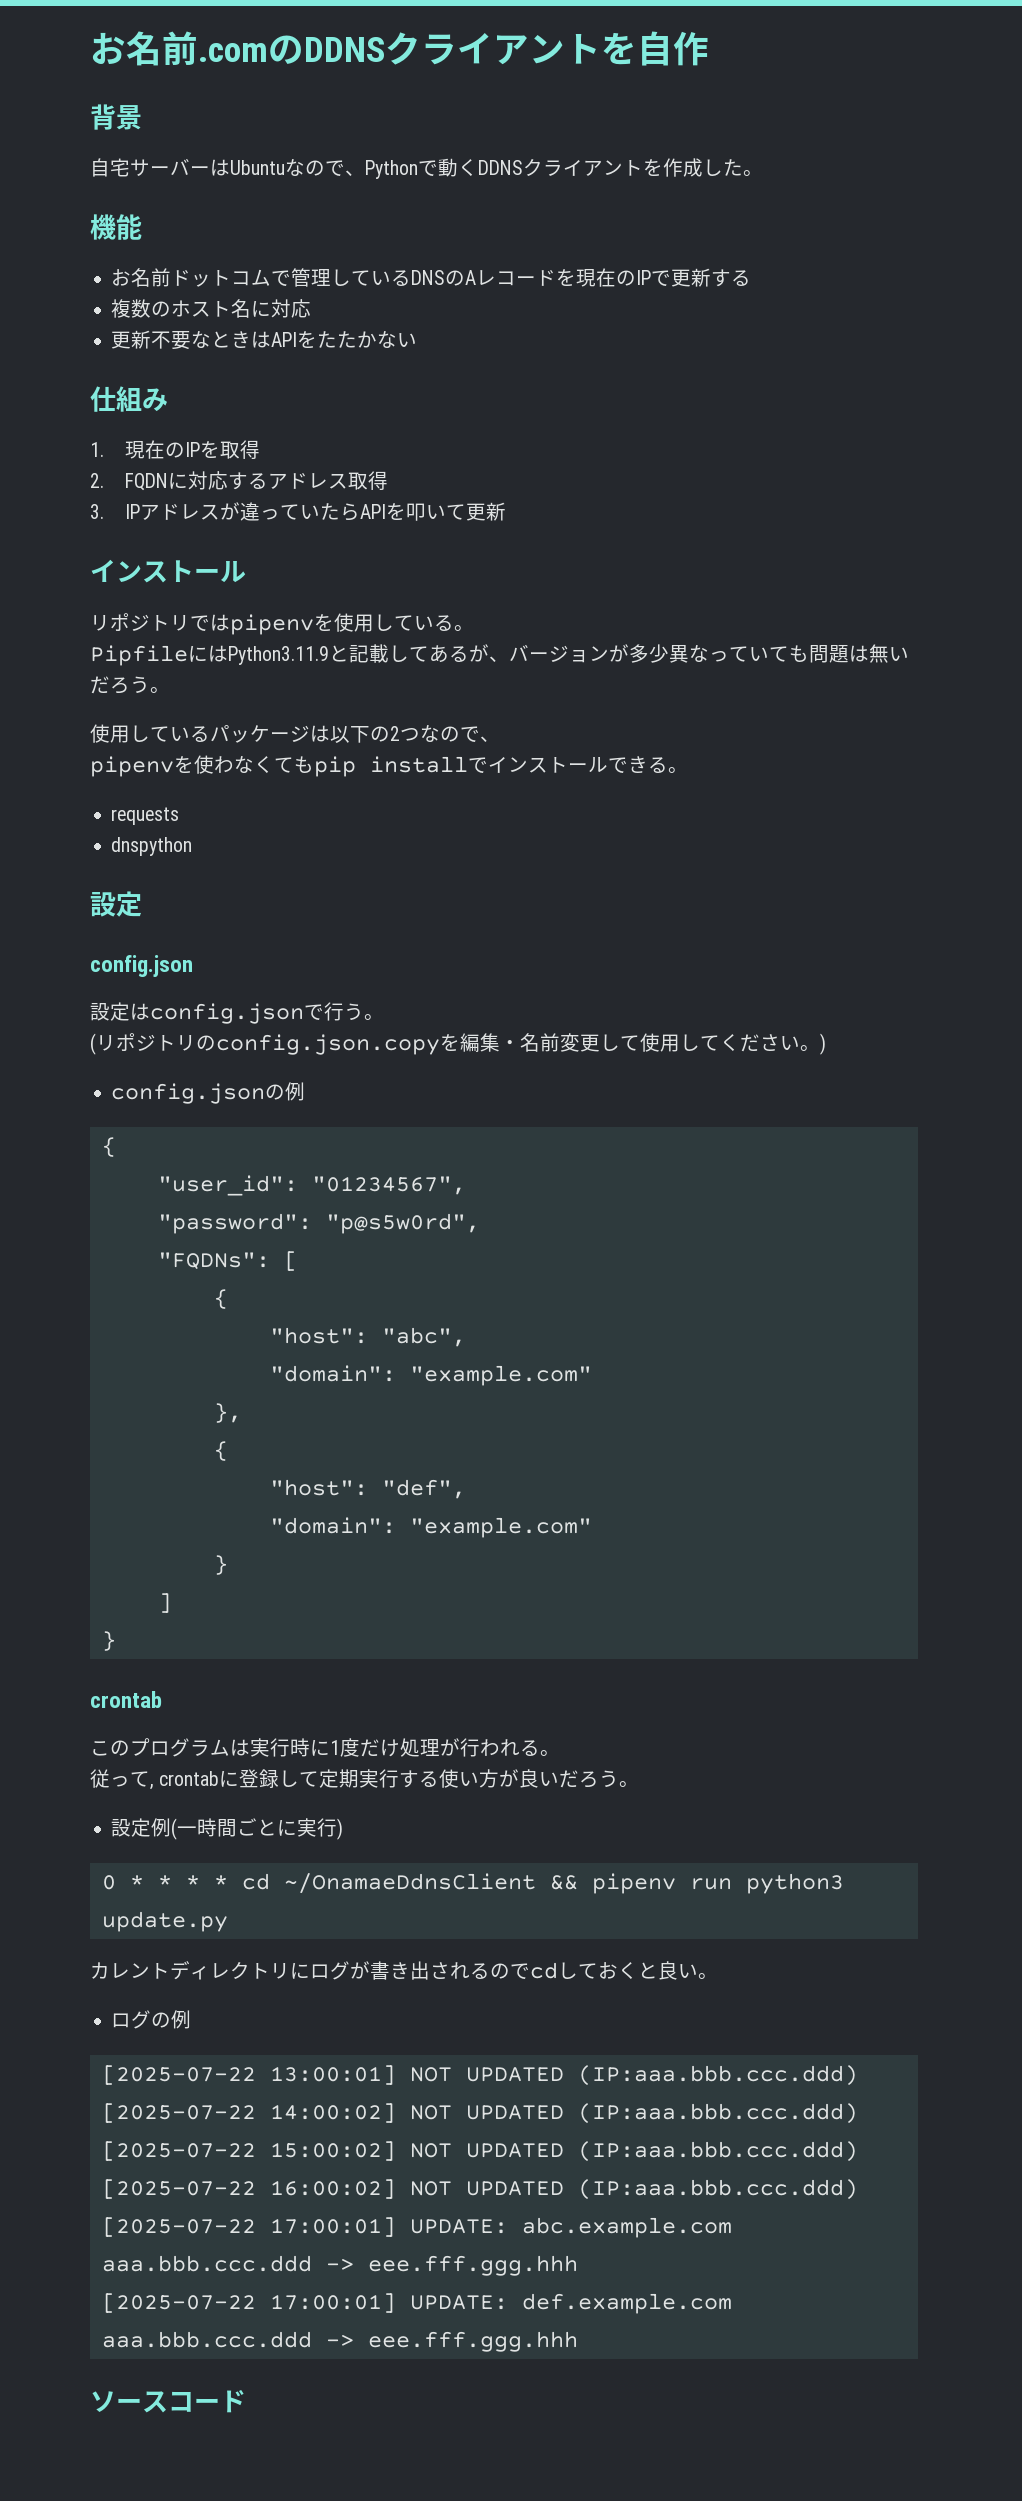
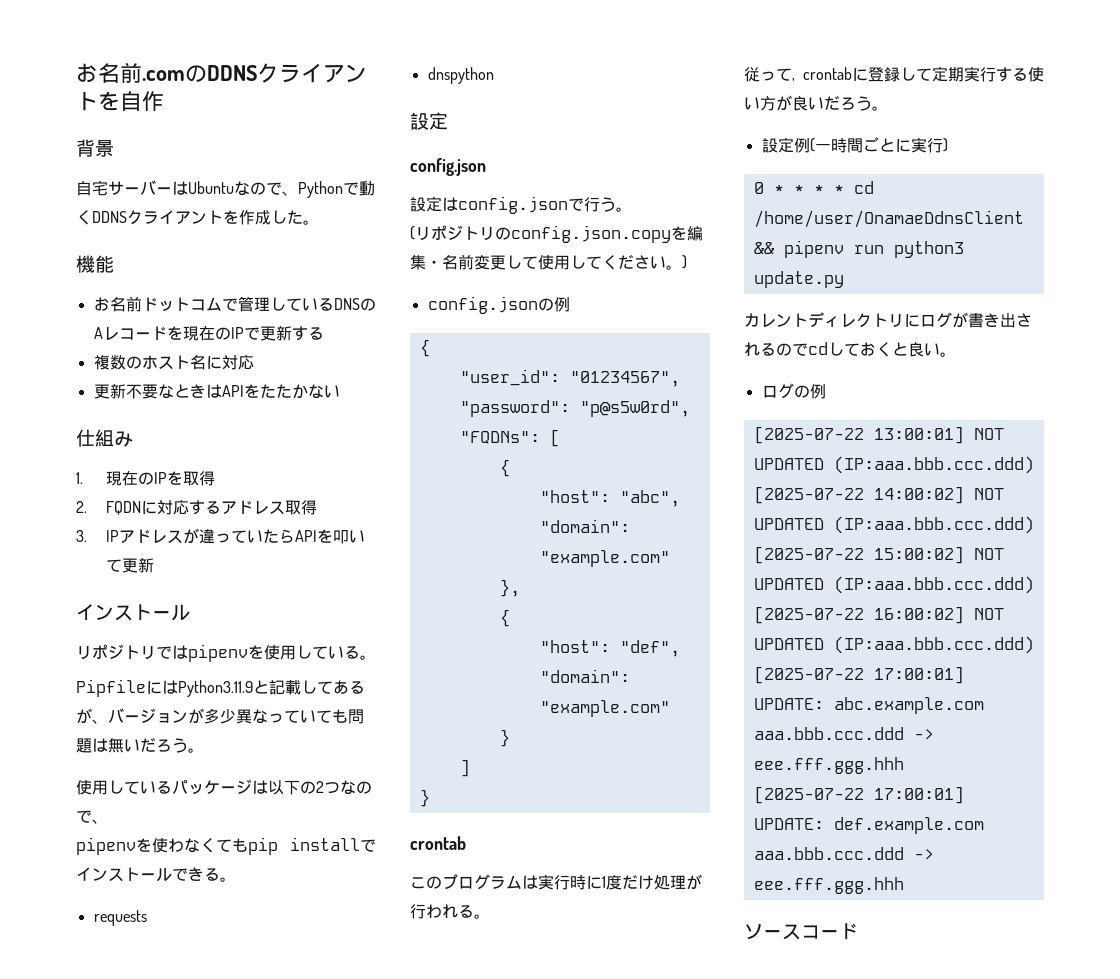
- 0 * * * * cd ~/OnamaeDdnsClient && pipenv run python3 update.py
+ 0 * * * * cd /home/user/OnamaeDdnsClient && pipenv run python3 update.py

